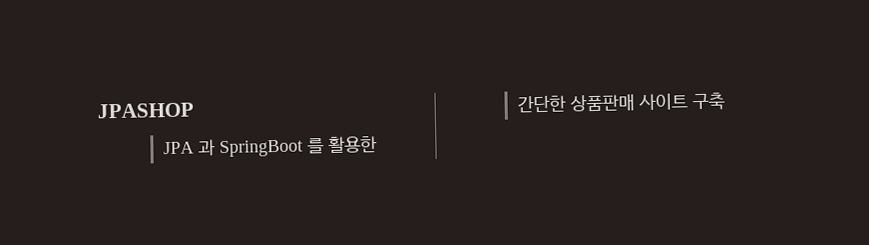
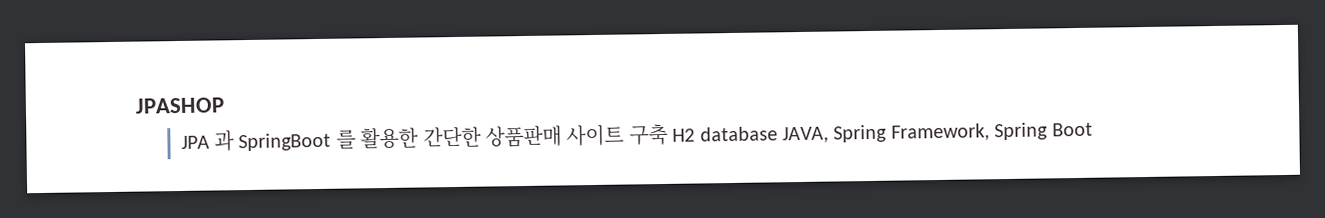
- JPA 과 SpringBoot 를 활용한 간단한 상품판매 사이트 구축
+ JPA 과 SpringBoot 를 활용한 간단한 상품판매 사이트 구축 H2 database JAVA, Spring Framework, Spring Boot

